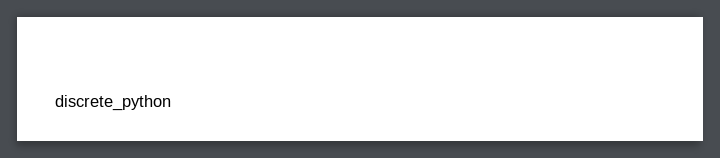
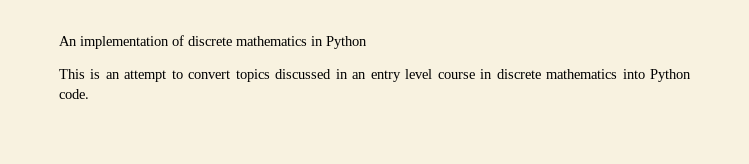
- discrete_python
+ An implementation of discrete mathematics in Python
+ This is an attempt to convert topics discussed in an entry level course in discrete mathematics into Python code.

